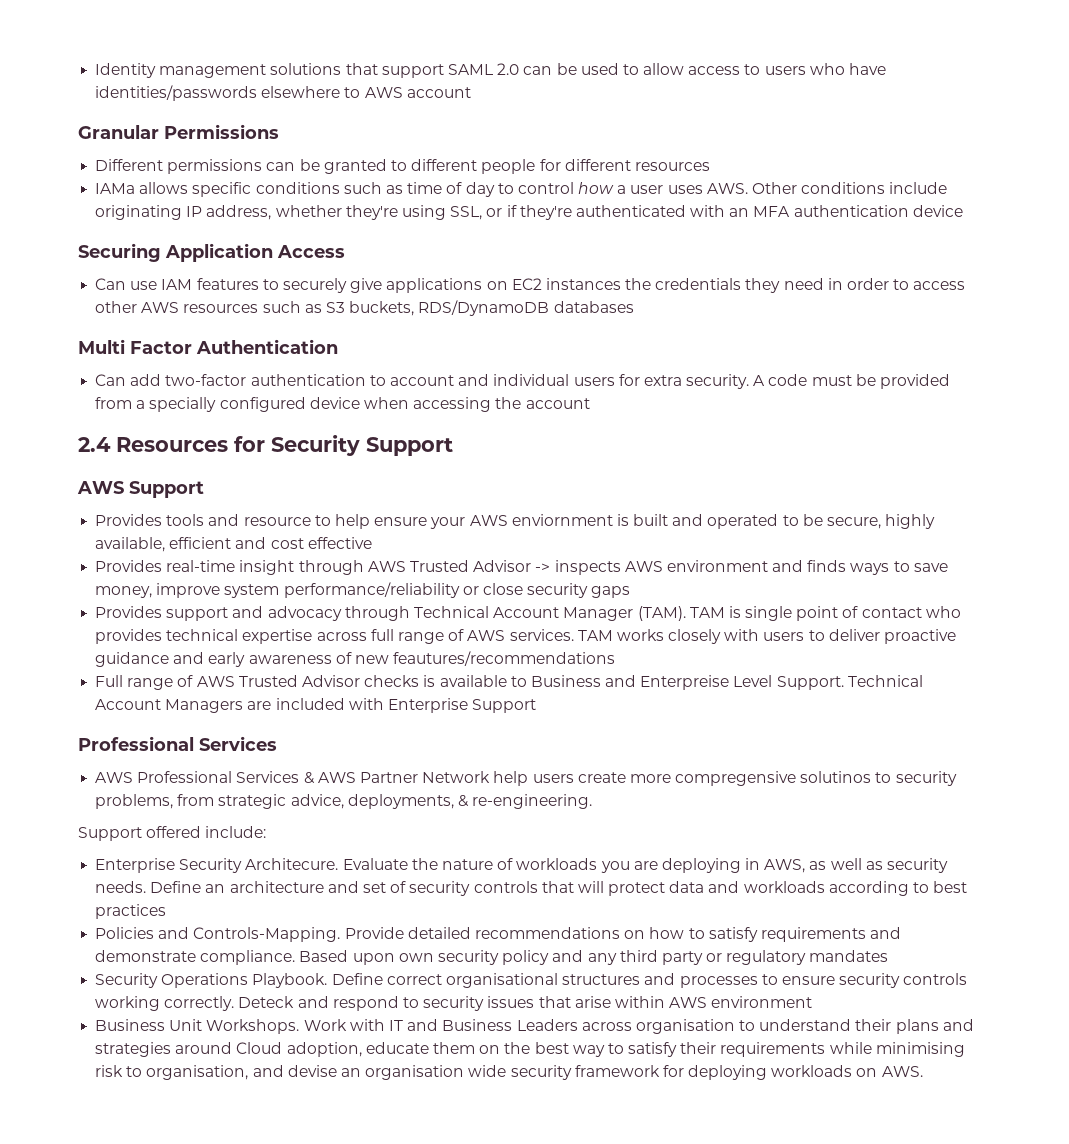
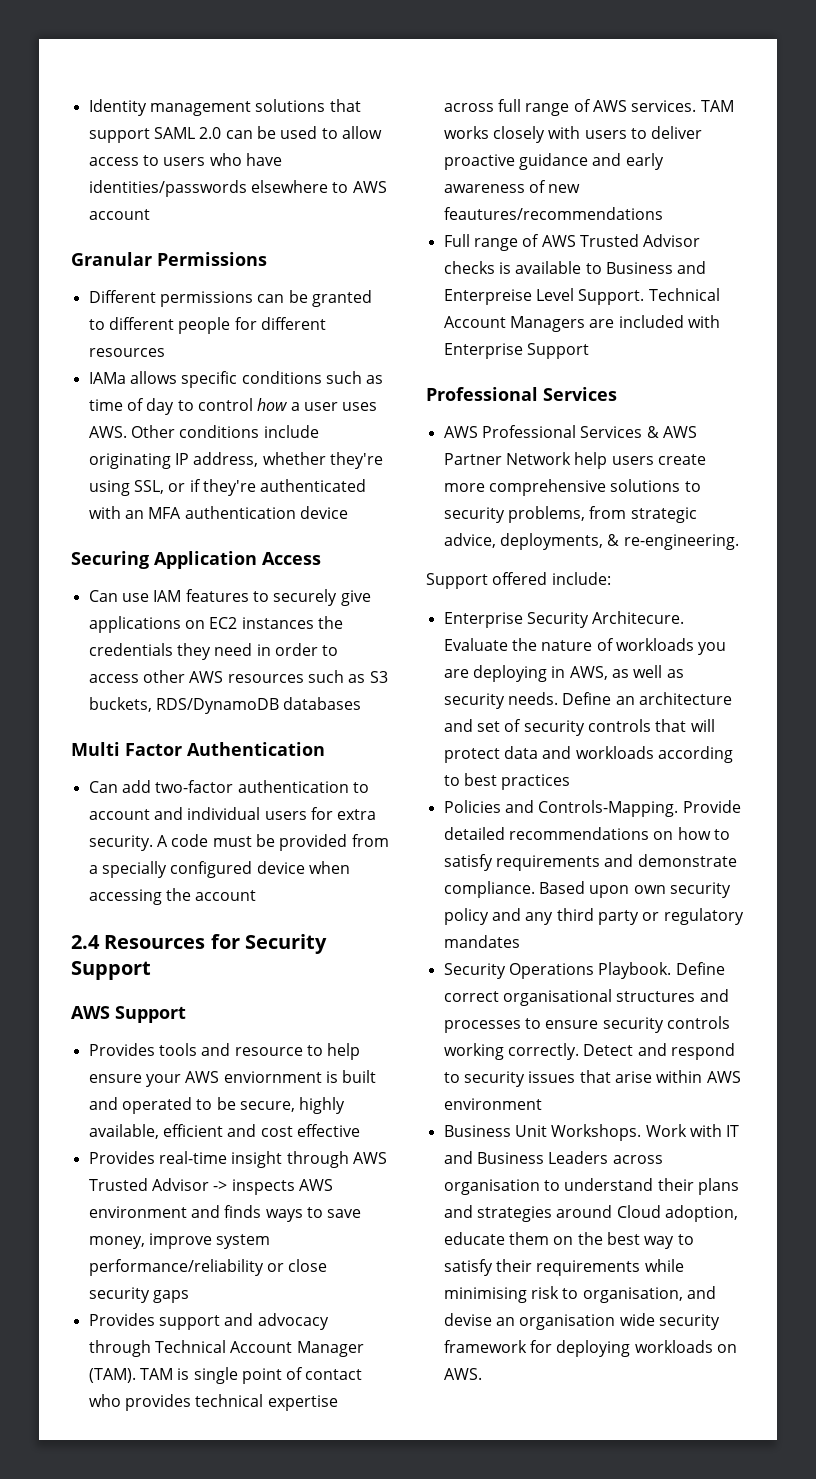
- AWS Professional Services & AWS Partner Network help users create more compregensive solutinos to security problems, from strategic advice, deployments, & re-engineering.
+ AWS Professional Services & AWS Partner Network help users create more comprehensive solutions to security problems, from strategic advice, deployments, & re-engineering.
- Deteck and respond to security issues that arise within AWS environment
+ Detect and respond to security issues that arise within AWS environment

